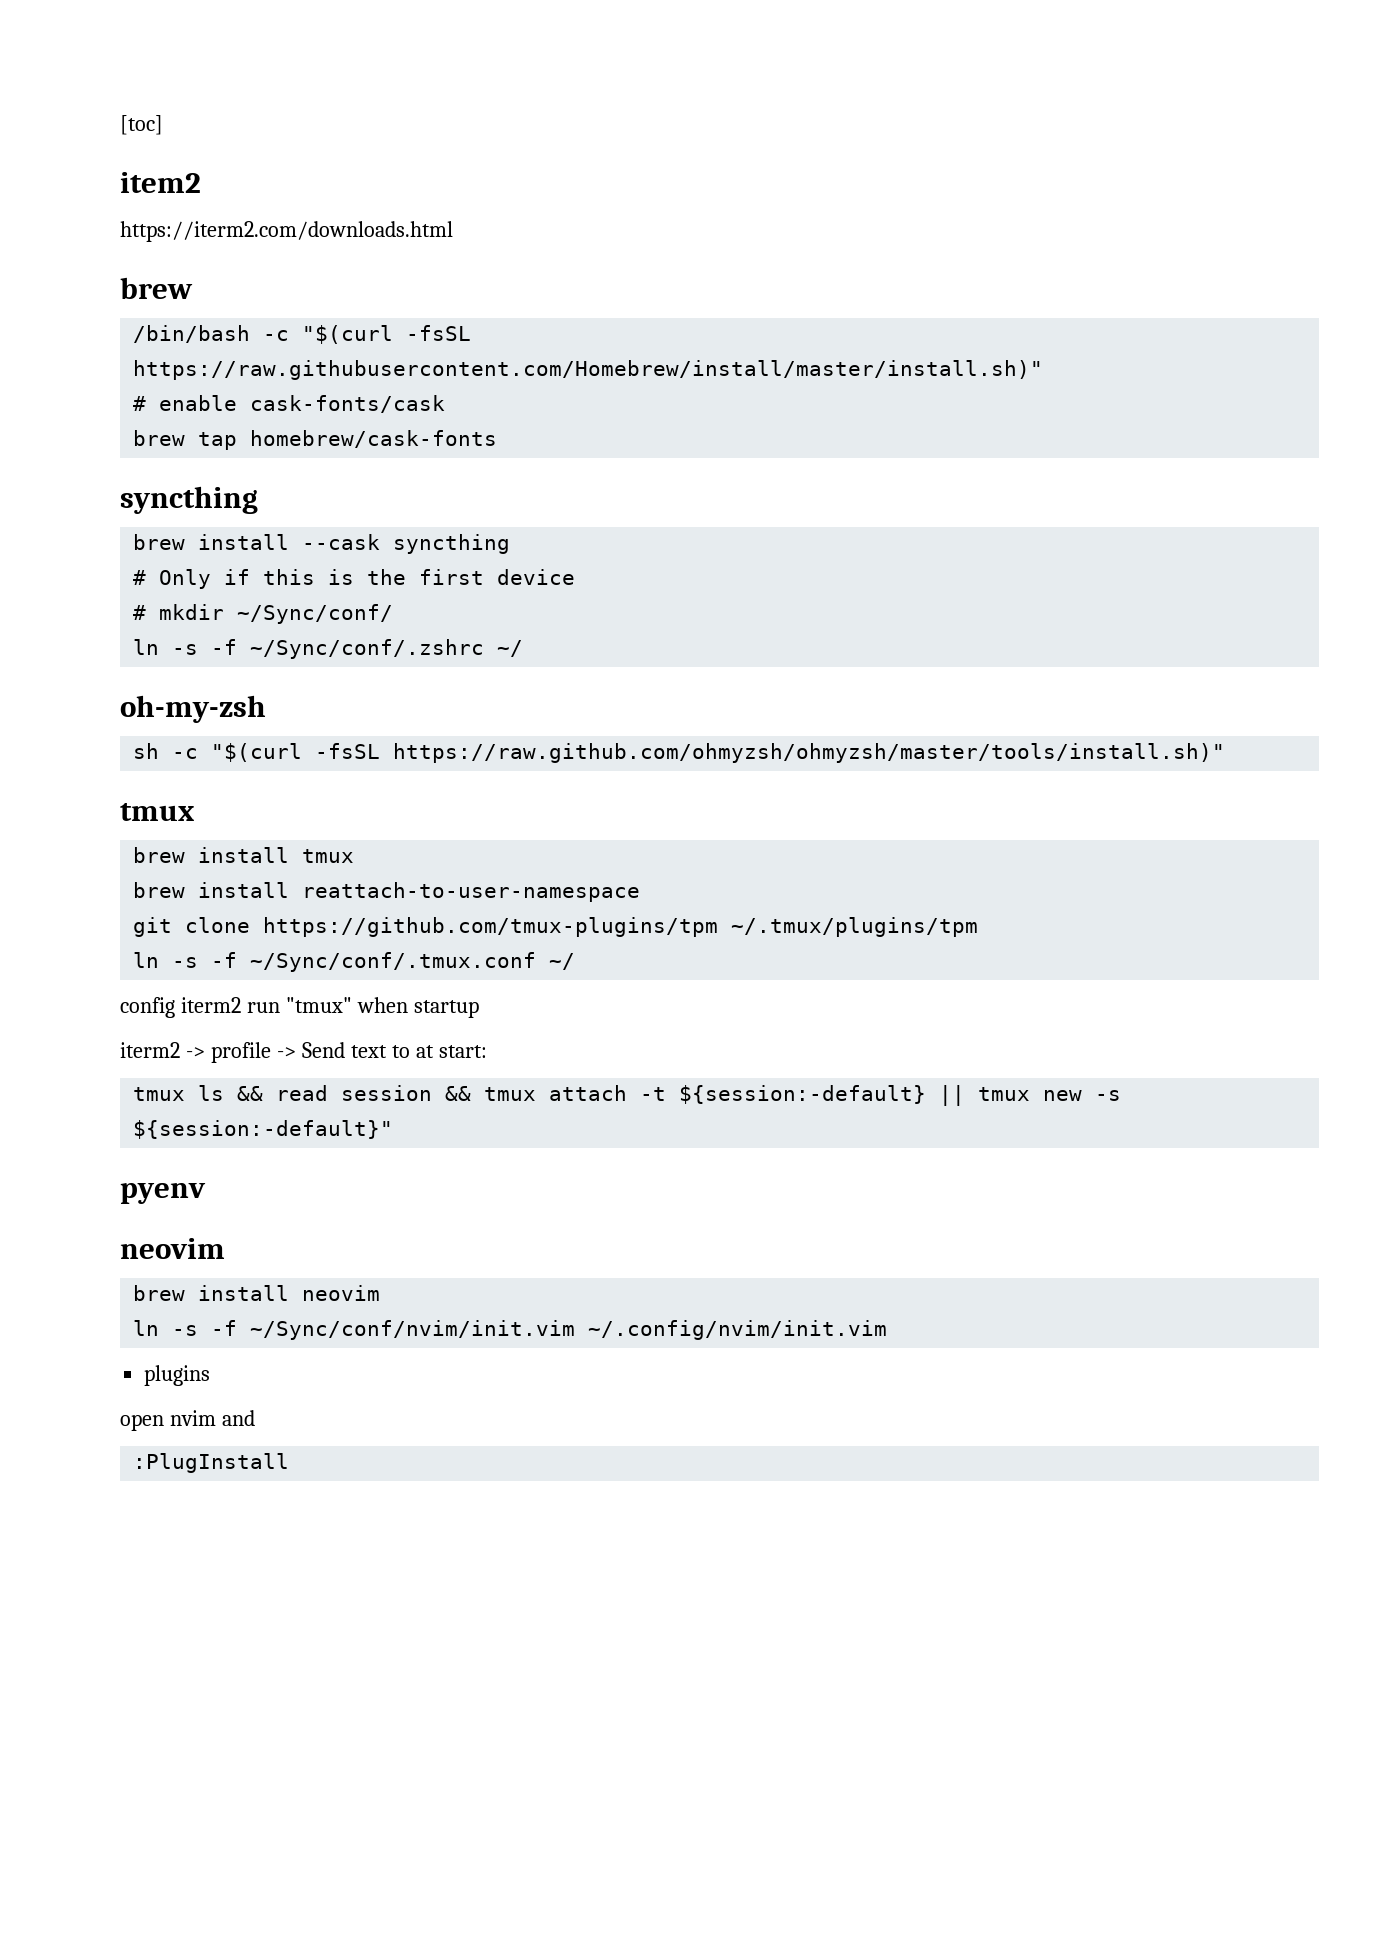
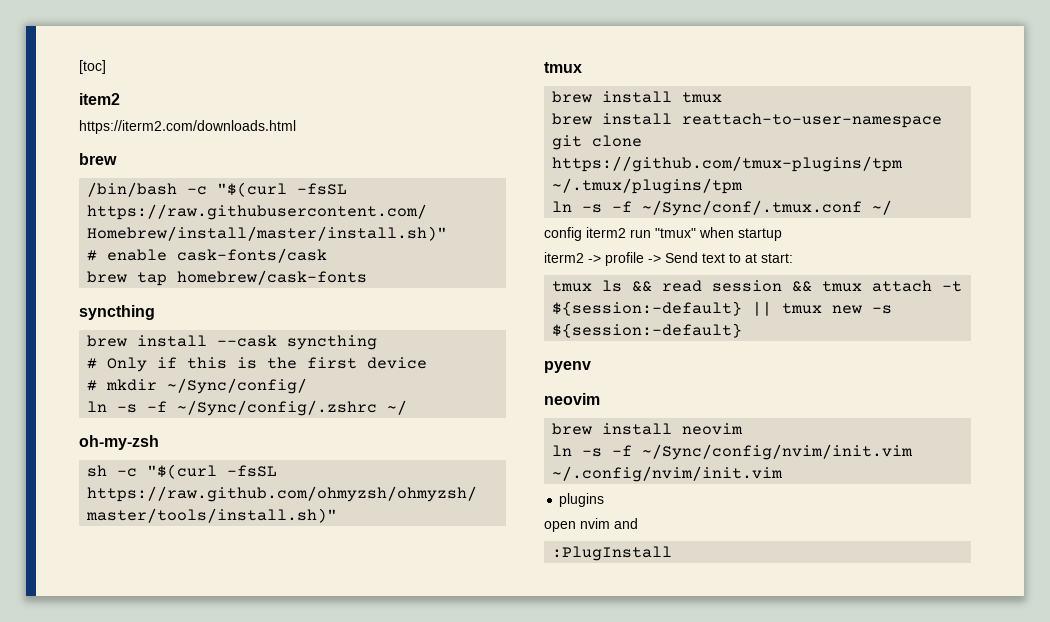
- # mkdir ~/Sync/conf/
- ln -s -f ~/Sync/conf/.zshrc ~/
+ # mkdir ~/Sync/config/
+ ln -s -f ~/Sync/config/.zshrc ~/
- tmux ls && read session && tmux attach -t ${session:-default} || tmux new -s ${session:-default}"
+ tmux ls && read session && tmux attach -t ${session:-default} || tmux new -s ${session:-default}
- ln -s -f ~/Sync/conf/nvim/init.vim ~/.config/nvim/init.vim
+ ln -s -f ~/Sync/config/nvim/init.vim ~/.config/nvim/init.vim

